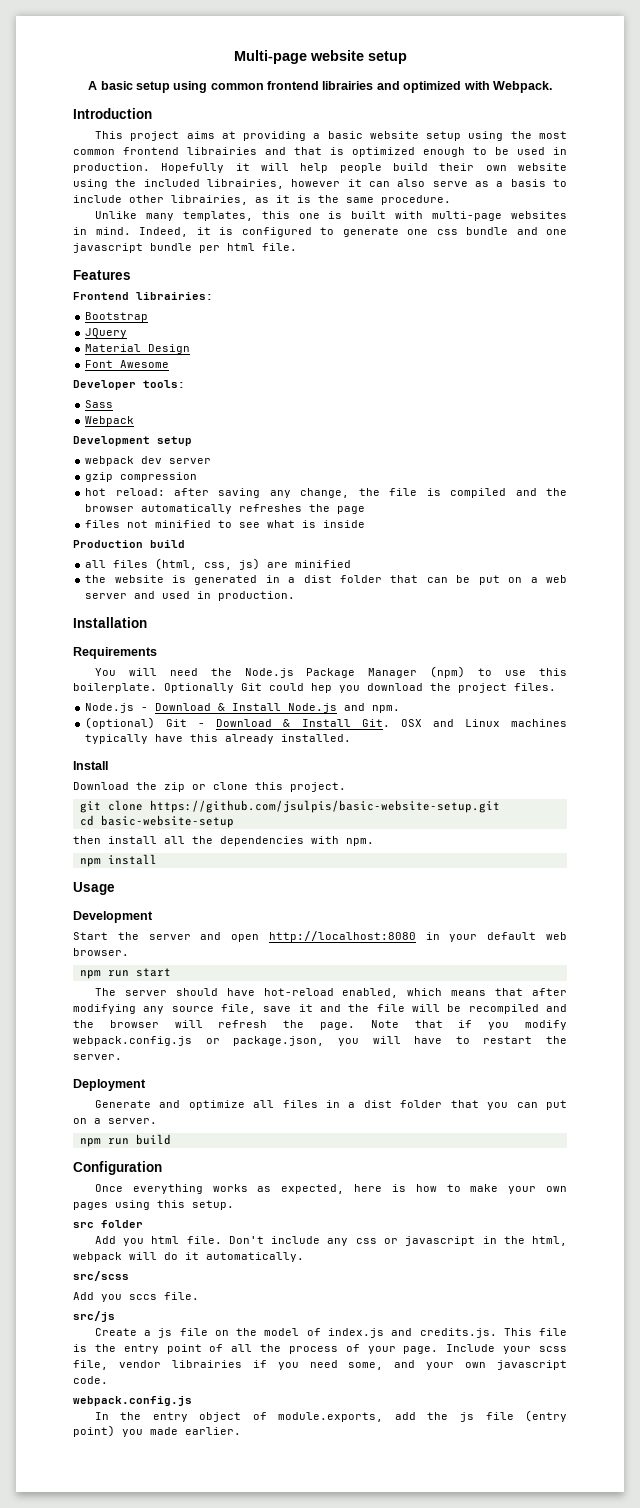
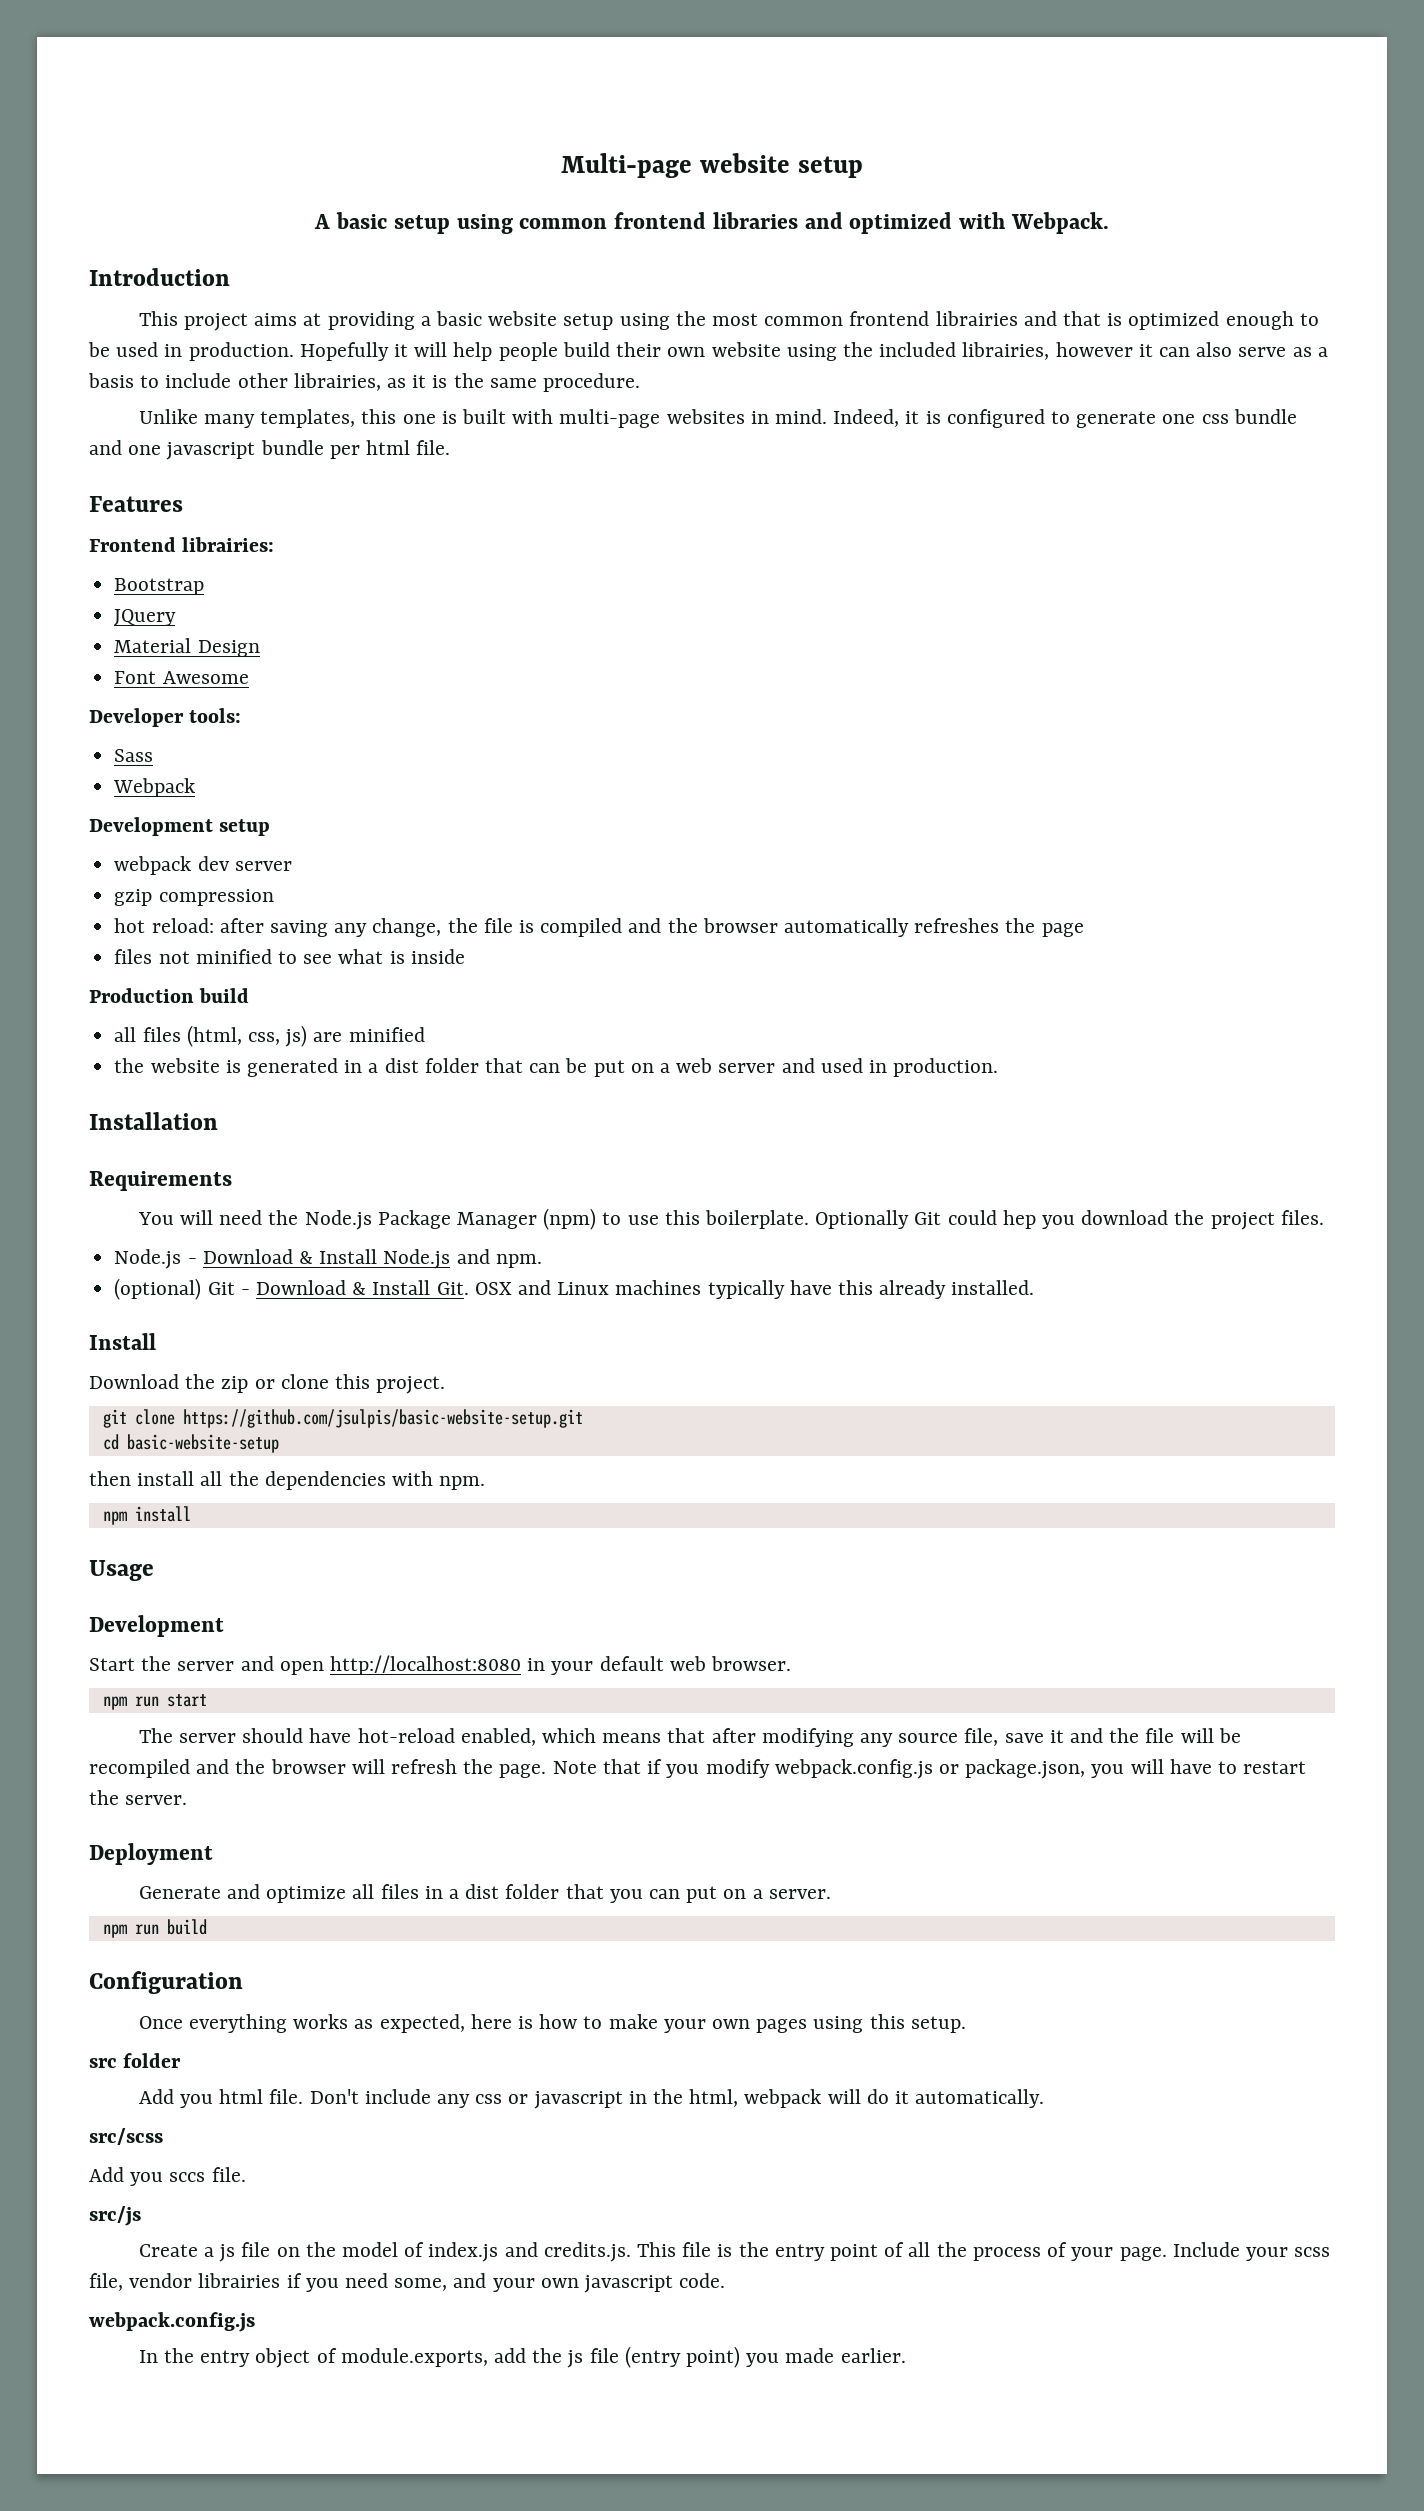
- A basic setup using common frontend librairies and optimized with Webpack.
+ A basic setup using common frontend libraries and optimized with Webpack.

